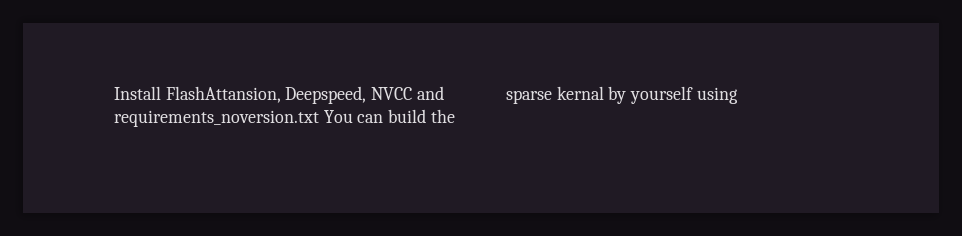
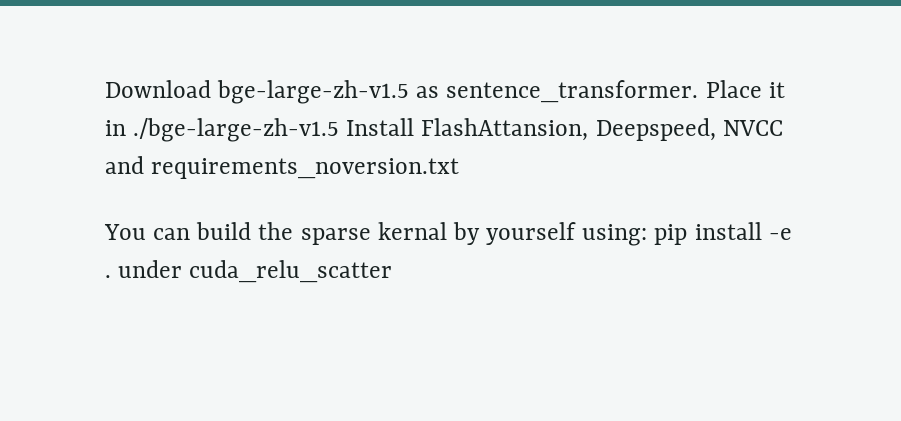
- Install FlashAttansion, Deepspeed, NVCC and requirements_noversion.txt You can build the sparse kernal by yourself using
+ Download bge-large-zh-v1.5 as sentence_transformer. Place it in ./bge-large-zh-v1.5 Install FlashAttansion, Deepspeed, NVCC and requirements_noversion.txt
+ You can build the sparse kernal by yourself using: pip install -e . under cuda_relu_scatter

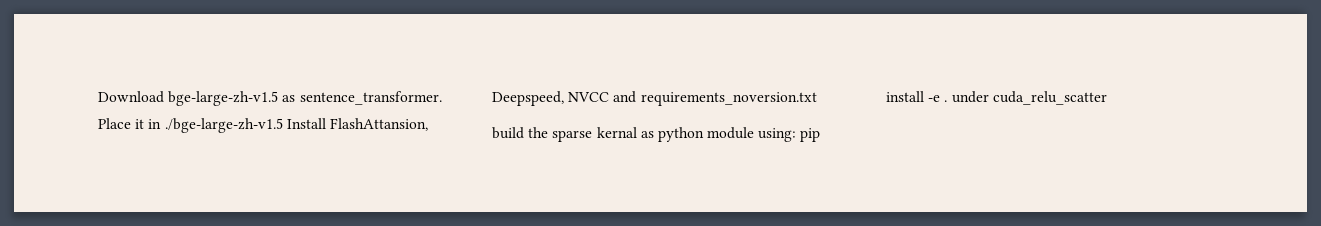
- You can build the sparse kernal by yourself using: pip install -e . under cuda_relu_scatter
+ build the sparse kernal as python module using: pip install -e . under cuda_relu_scatter

